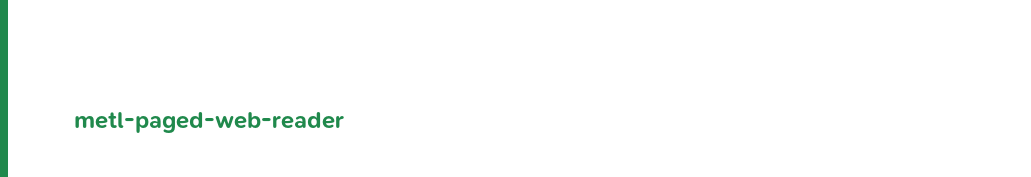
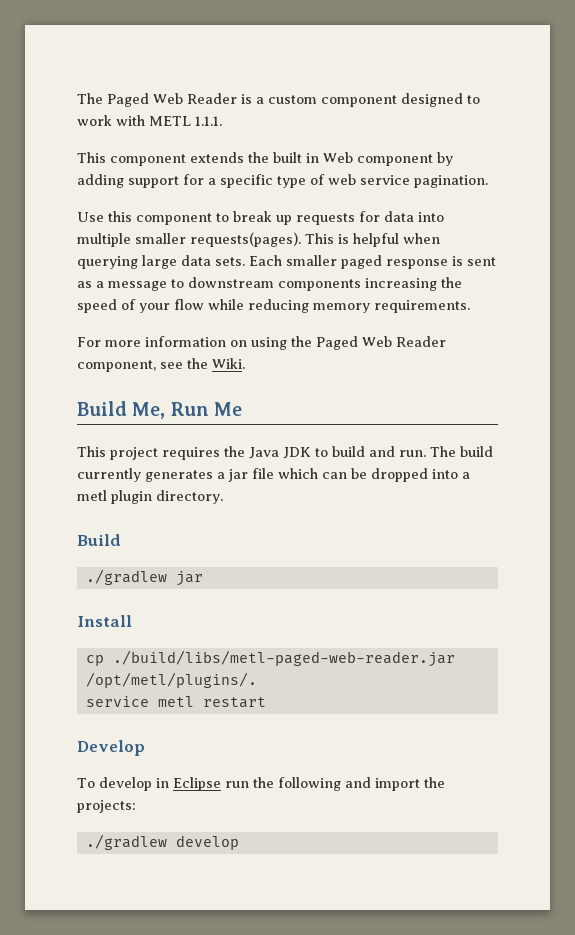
- metl-paged-web-reader
+ The Paged Web Reader is a custom component designed to work with METL 1.1.1.
+ This component extends the built in Web component by adding support for a specific type of web service pagination.
+ Use this component to break up requests for data into multiple smaller requests(pages). This is helpful when querying large data sets. Each smaller paged response is sent as a message to downstream components increasing the speed of your flow while reducing memory requirements.
+ For more information on using the Paged Web Reader component, see the Wiki.
+ Build Me, Run Me
+ This project requires the Java JDK to build and run. The build currently generates a jar file which can be dropped into a metl plugin directory.
+ Build
+ ./gradlew jar
+ Install
+ cp ./build/libs/metl-paged-web-reader.jar /opt/metl/plugins/.
+ service metl restart
+ Develop
+ To develop in Eclipse run the following and import the projects:
+ ./gradlew develop

